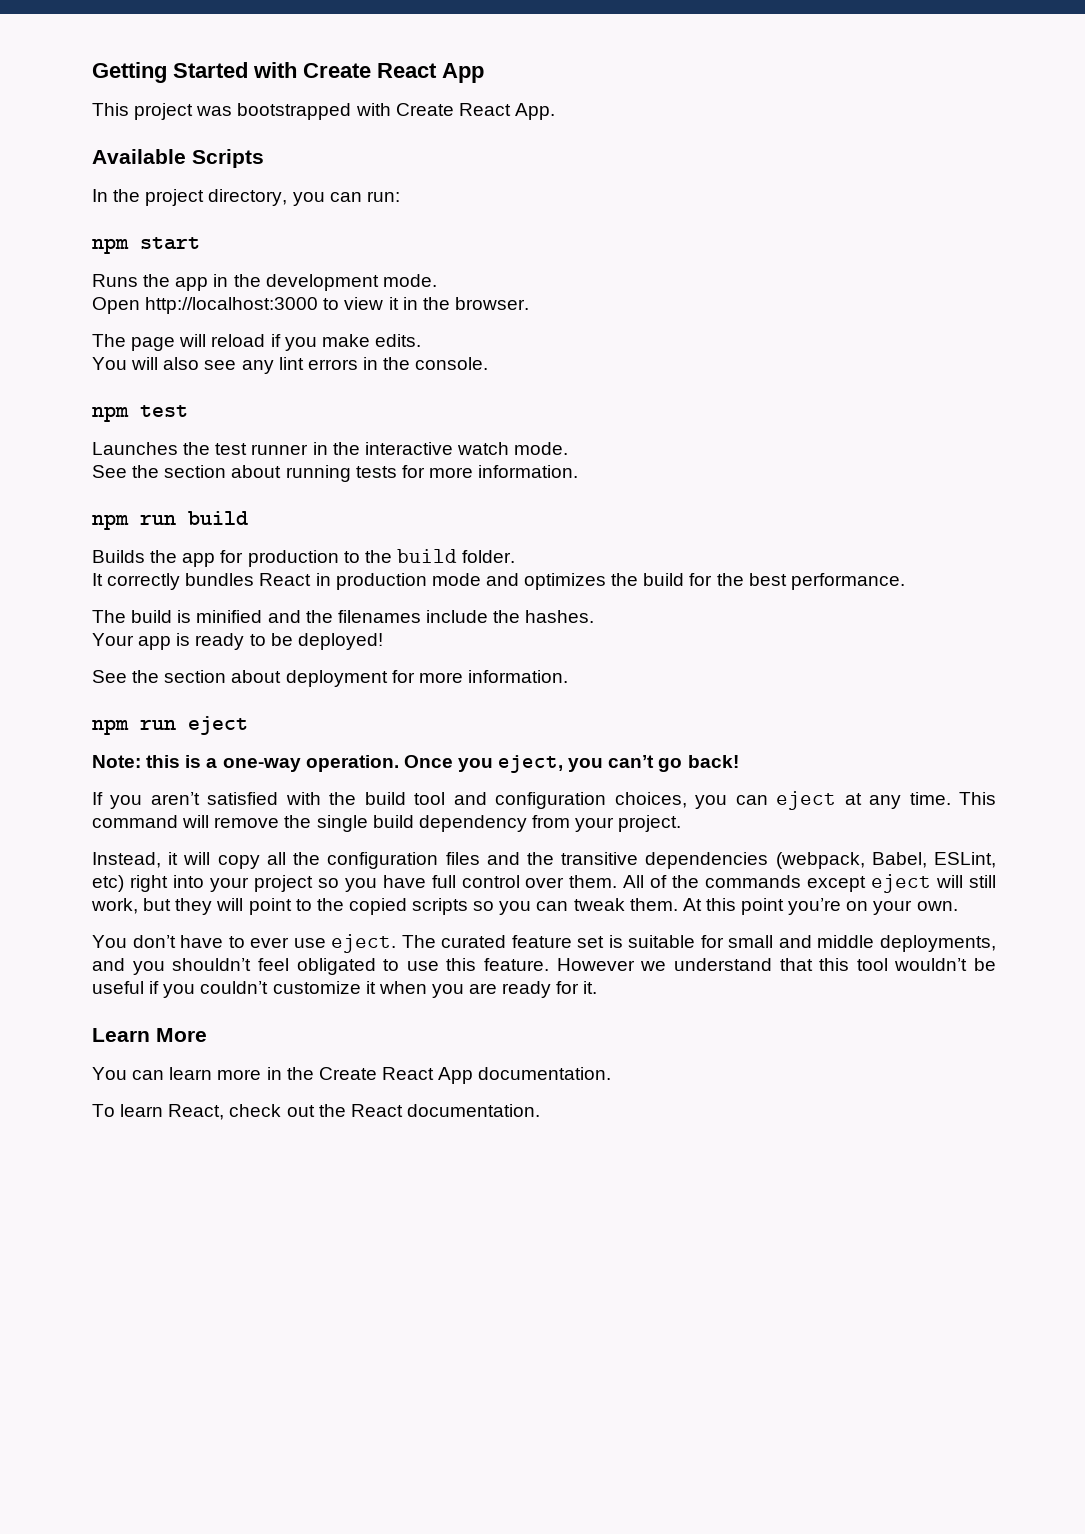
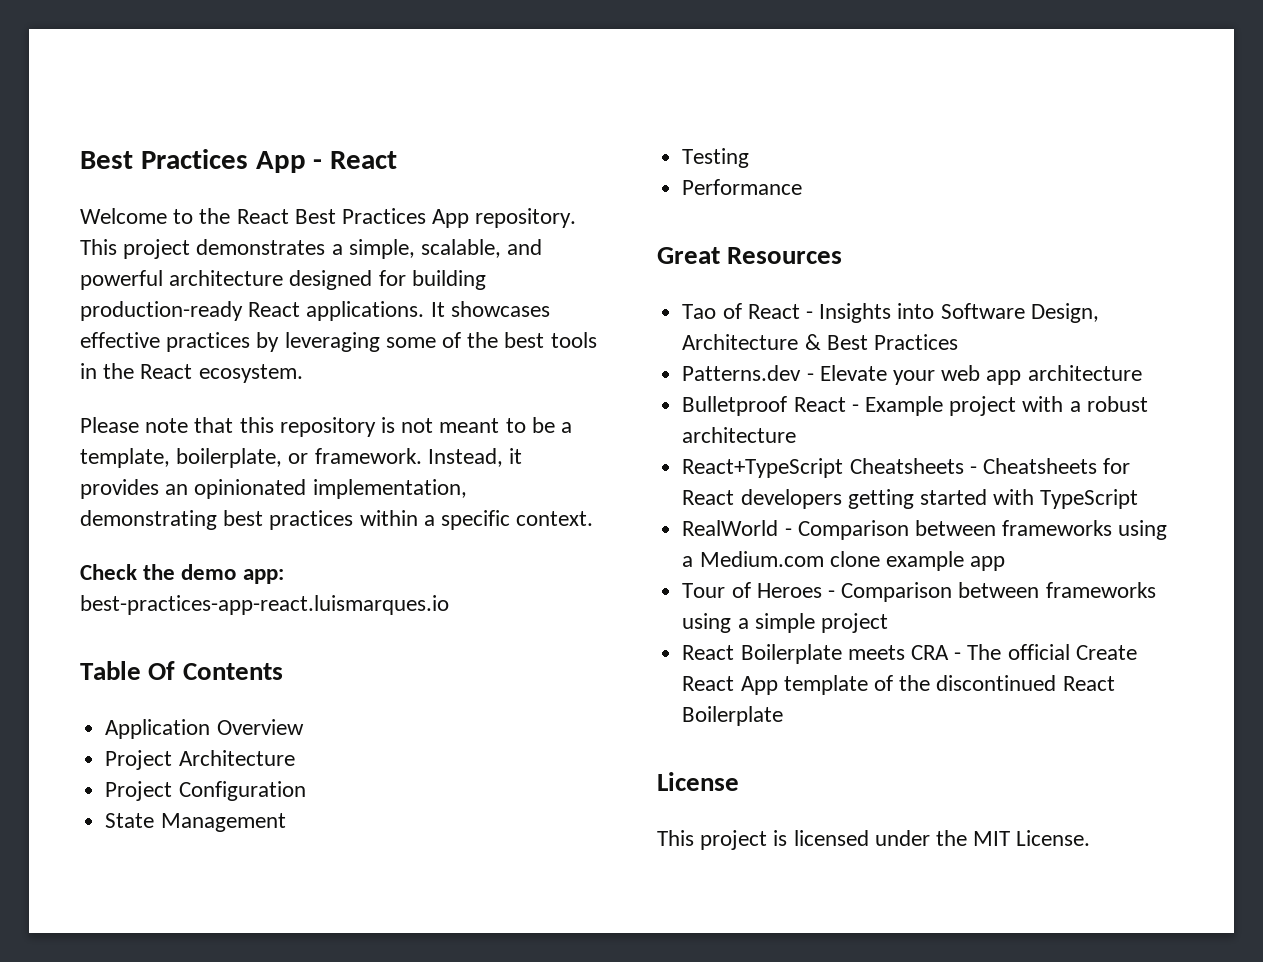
- Getting Started with Create React App
- This project was bootstrapped with Create React App.
- Available Scripts
- In the project directory, you can run:
- npm start
- Runs the app in the development mode.
- Open http://localhost:3000 to view it in the browser.
- The page will reload if you make edits.
- You will also see any lint errors in the console.
- npm test
- Launches the test runner in the interactive watch mode.
- See the section about running tests for more information.
- npm run build
- Builds the app for production to the build folder.
- It correctly bundles React in production mode and optimizes the build for the best performance.
- The build is minified and the filenames include the hashes.
- Your app is ready to be deployed!
- See the section about deployment for more information.
- npm run eject
- Note: this is a one-way operation. Once you eject, you can’t go back!
- If you aren’t satisfied with the build tool and configuration choices, you can eject at any time. This command will remove the single build dependency from your project.
- Instead, it will copy all the configuration files and the transitive dependencies (webpack, Babel, ESLint, etc) right into your project so you have full control over them. All of the commands except eject will still work, but they will point to the copied scripts so you can tweak them. At this point you’re on your own.
- You don’t have to ever use eject. The curated feature set is suitable for small and middle deployments, and you shouldn’t feel obligated to use this feature. However we understand that this tool wouldn’t be useful if you couldn’t customize it when you are ready for it.
- Learn More
- You can learn more in the Create React App documentation.
- To learn React, check out the React documentation.
+ Best Practices App - React
+ Welcome to the React Best Practices App repository. This project demonstrates a simple, scalable, and powerful architecture designed for building production-ready React applications. It showcases effective practices by leveraging some of the best tools in the React ecosystem.
+ Please note that this repository is not meant to be a template, boilerplate, or framework. Instead, it provides an opinionated implementation, demonstrating best practices within a specific context.
+ Check the demo app: best-practices-app-react.luismarques.io
+ Table Of Contents
+ Application Overview
+ Project Architecture
+ Project Configuration
+ State Management
+ Testing
+ Performance
+ Great Resources
+ Tao of React - Insights into Software Design, Architecture & Best Practices
+ Patterns.dev - Elevate your web app architecture
+ Bulletproof React - Example project with a robust architecture
+ React+TypeScript Cheatsheets - Cheatsheets for React developers getting started with TypeScript
+ RealWorld - Comparison between frameworks using a Medium.com clone example app
+ Tour of Heroes - Comparison between frameworks using a simple project
+ React Boilerplate meets CRA - The official Create React App template of the discontinued React Boilerplate
+ License
+ This project is licensed under the MIT License.

